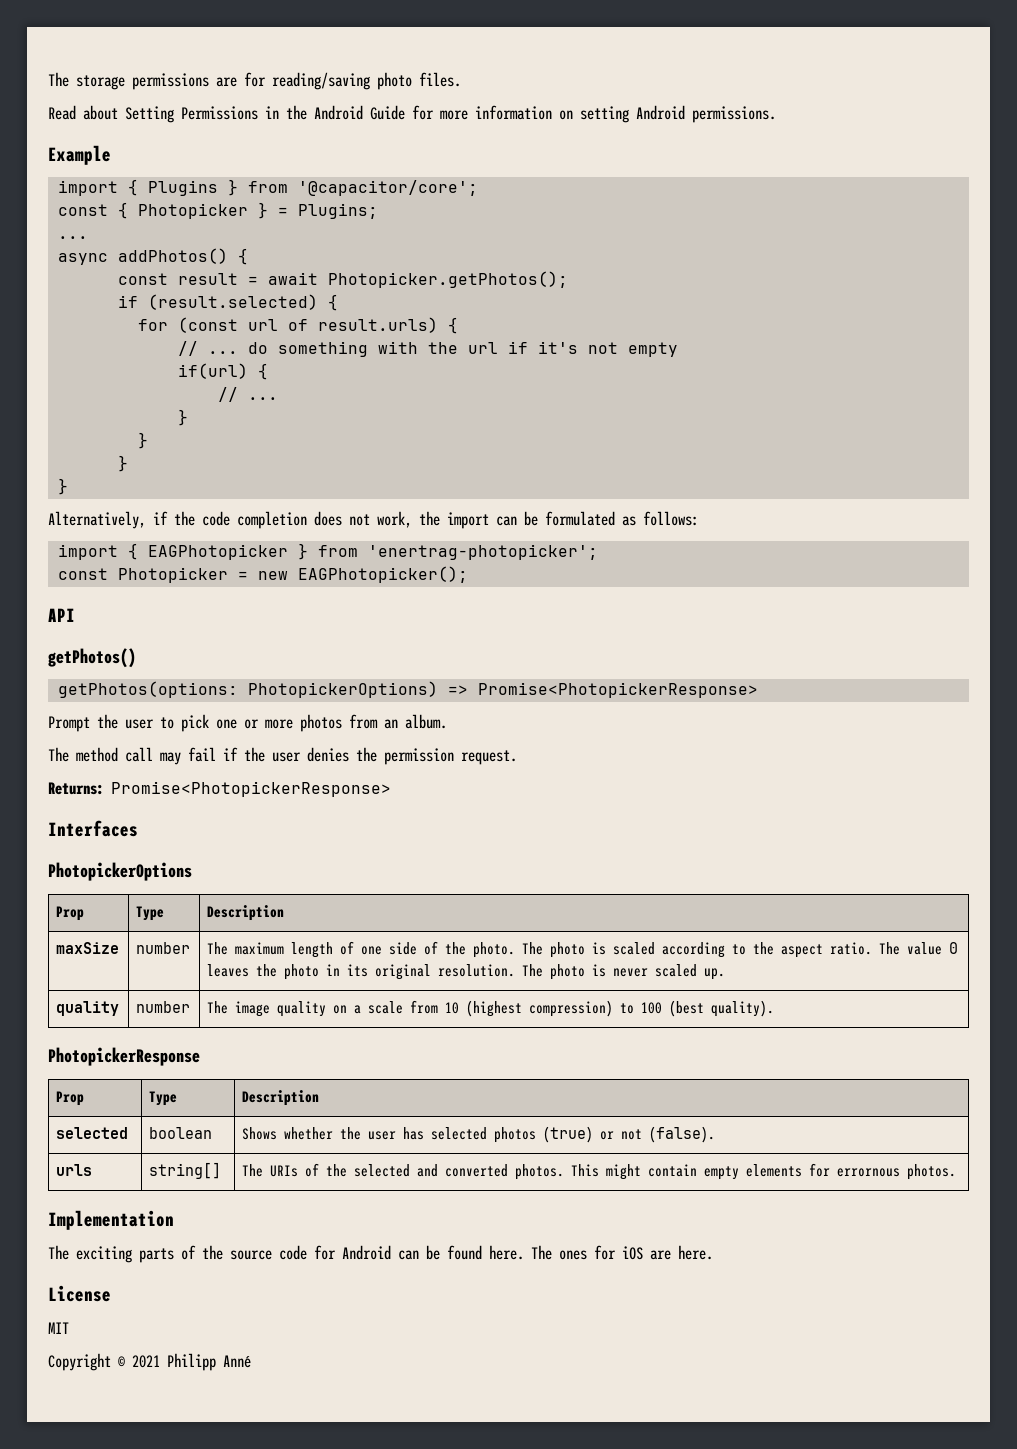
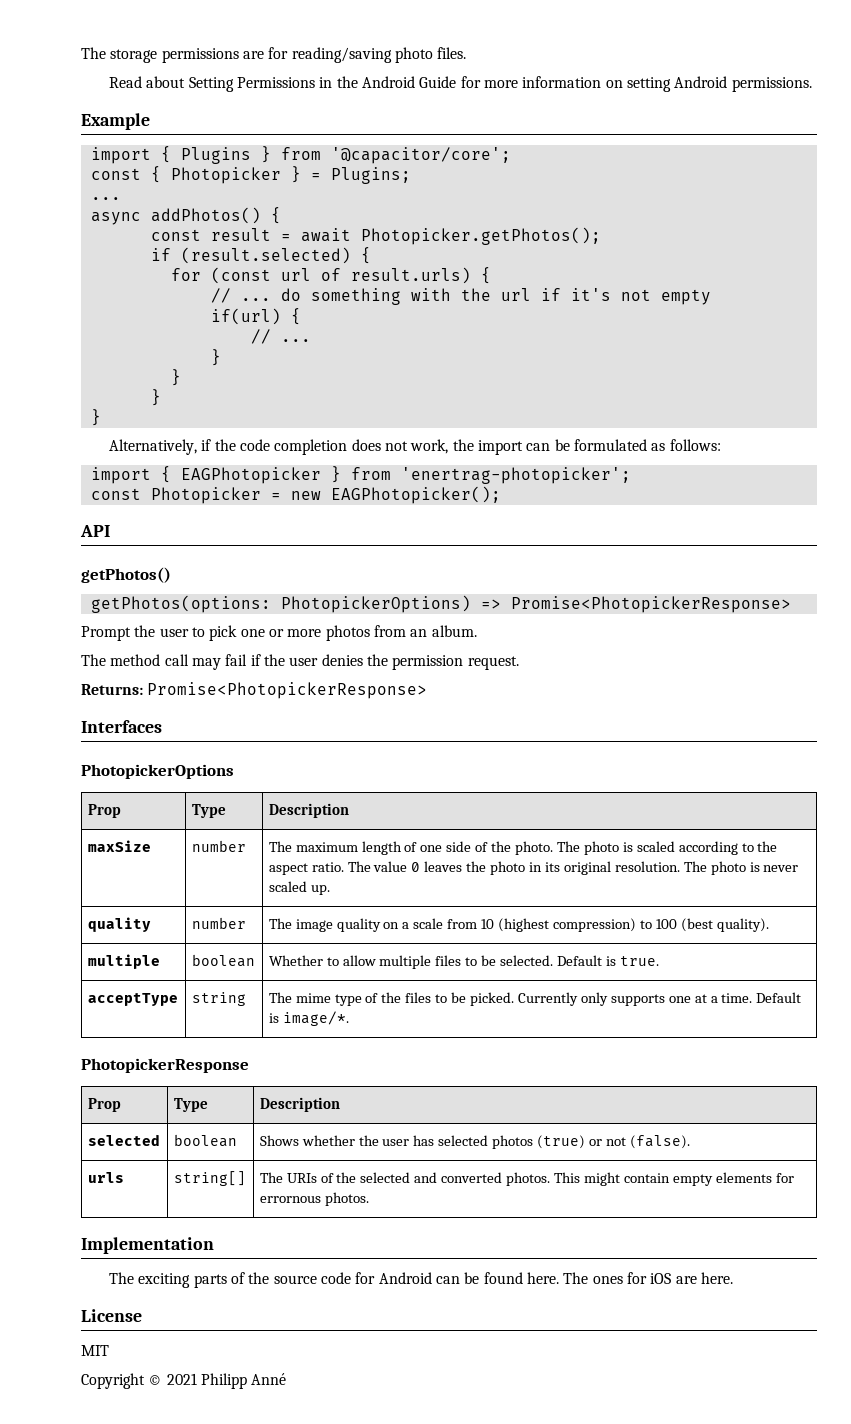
+ multiple | boolean | Whether to allow multiple files to be selected. Default is true.
+ acceptType | string | The mime type of the files to be picked. Currently only supports one at a time. Default is image/*.

